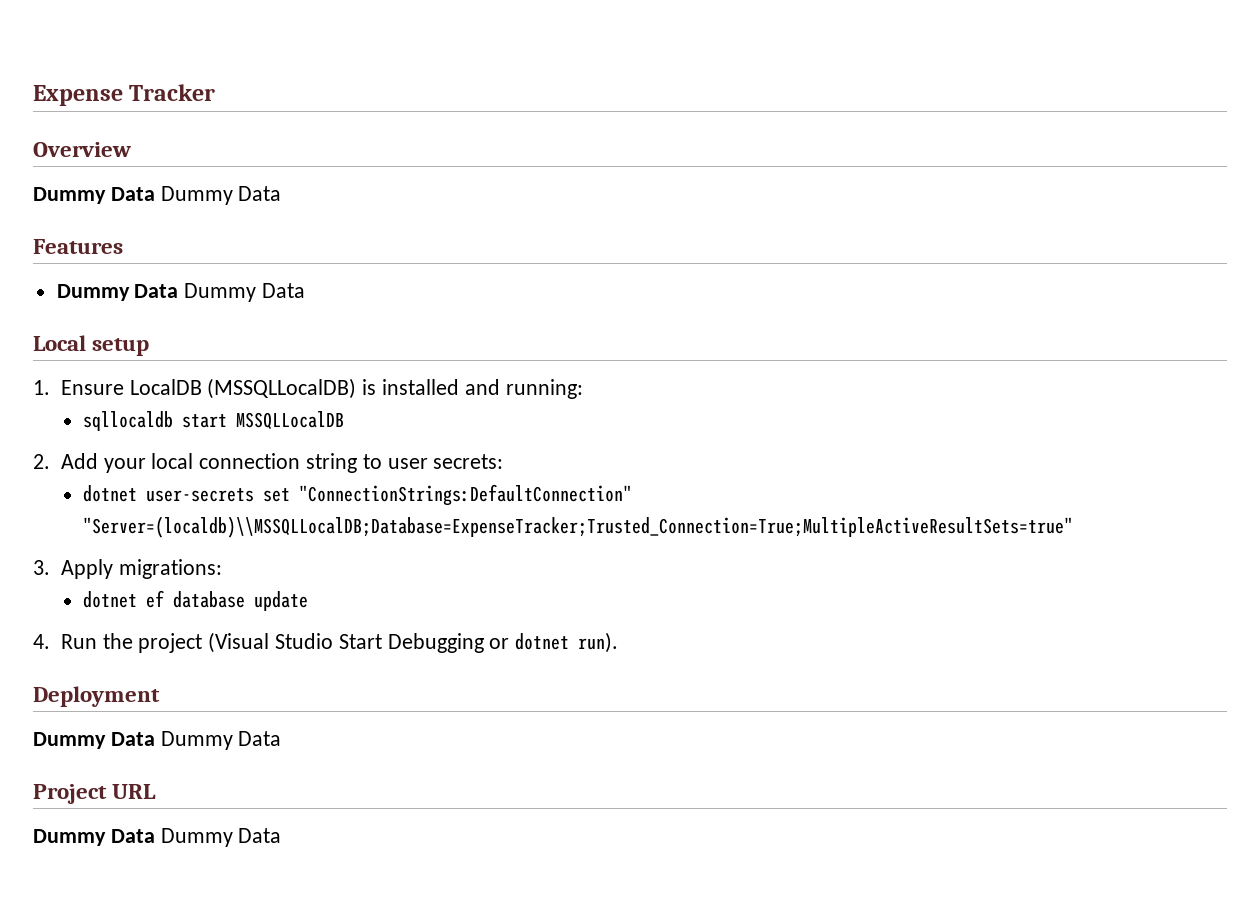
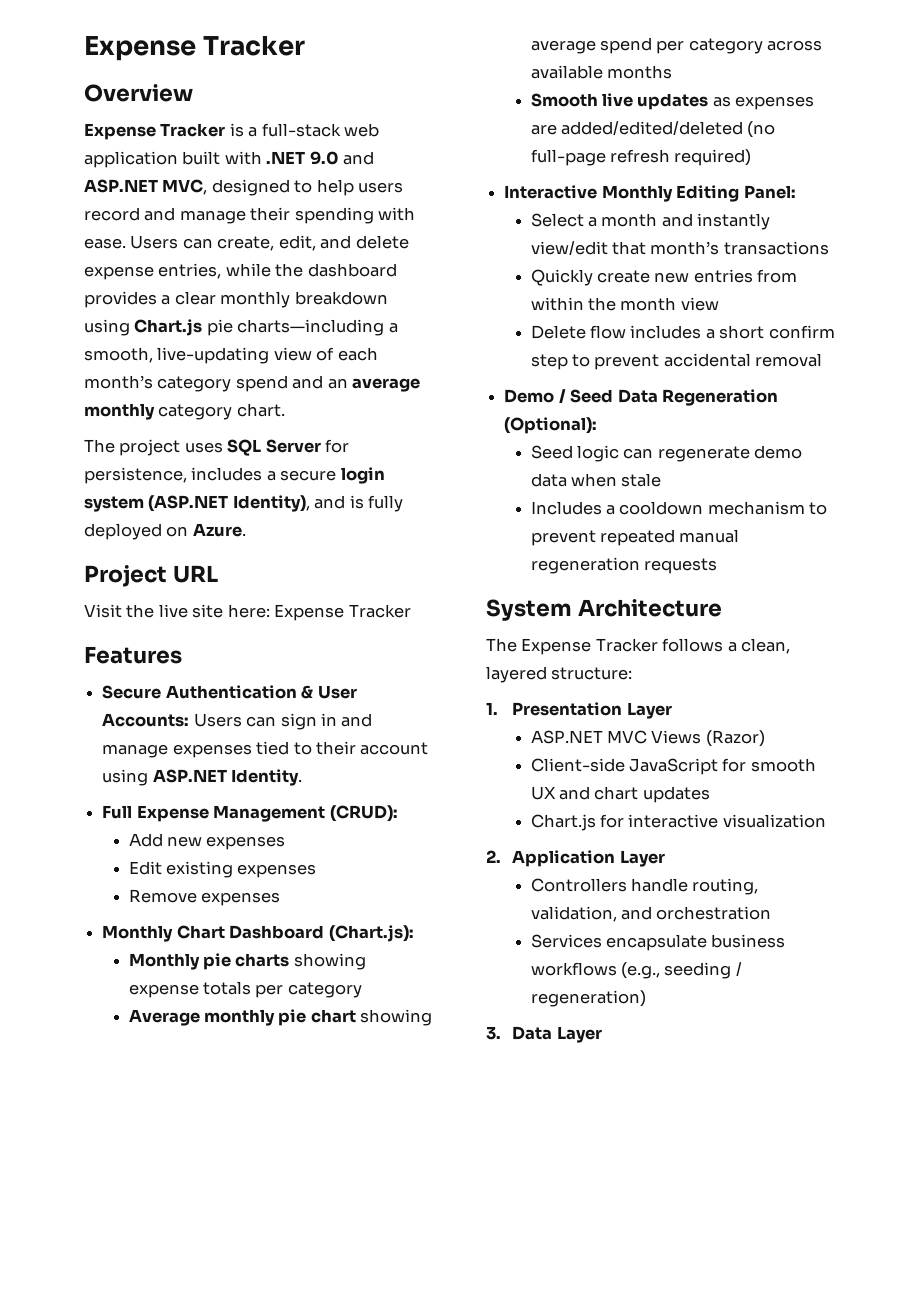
  Overview
- Dummy Data Dummy Data
+ Expense Tracker is a full-stack web application built with .NET 9.0 and ASP.NET MVC, designed to help users record and manage their spending with ease. Users can create, edit, and delete expense entries, while the dashboard provides a clear monthly breakdown using Chart.js pie charts—including a smooth, live-updating view of each month’s category spend and an average monthly category chart.
+ The project uses SQL Server for persistence, includes a secure login system (ASP.NET Identity), and is fully deployed on Azure.
+ Project URL
+ Visit the live site here: Expense Tracker
  Features
- Dummy Data Dummy Data
- Local setup
- 1. Ensure LocalDB (MSSQLLocalDB) is installed and running:
- sqllocaldb start MSSQLLocalDB
- 2. Add your local connection string to user secrets:
- dotnet user-secrets set "ConnectionStrings:DefaultConnection" "Server=(localdb)\\MSSQLLocalDB;Database=ExpenseTracker;Trusted_Connection=True;MultipleActiveResultSets=true"
- 3. Apply migrations:
- dotnet ef database update
- 4. Run the project (Visual Studio Start Debugging or dotnet run).
- Deployment
- Dummy Data Dummy Data
- Project URL
- Dummy Data Dummy Data
+ Secure Authentication & User Accounts: Users can sign in and manage expenses tied to their account using ASP.NET Identity.
+ Full Expense Management (CRUD):
+ Add new expenses
+ Edit existing expenses
+ Remove expenses
+ Monthly Chart Dashboard (Chart.js):
+ Monthly pie charts showing expense totals per category
+ Average monthly pie chart showing average spend per category across available months
+ Smooth live updates as expenses are added/edited/deleted (no full-page refresh required)
+ Interactive Monthly Editing Panel:
+ Select a month and instantly view/edit that month’s transactions
+ Quickly create new entries from within the month view
+ Delete flow includes a short confirm step to prevent accidental removal
+ Demo / Seed Data Regeneration (Optional):
+ Seed logic can regenerate demo data when stale
+ Includes a cooldown mechanism to prevent repeated manual regeneration requests
+ System Architecture
+ The Expense Tracker follows a clean, layered structure:
+ 1. Presentation Layer
+ ASP.NET MVC Views (Razor)
+ Client-side JavaScript for smooth UX and chart updates
+ Chart.js for interactive visualization
+ 2. Application Layer
+ Controllers handle routing, validation, and orchestration
+ Services encapsulate business workflows (e.g., seeding / regeneration)
+ 3. Data Layer

